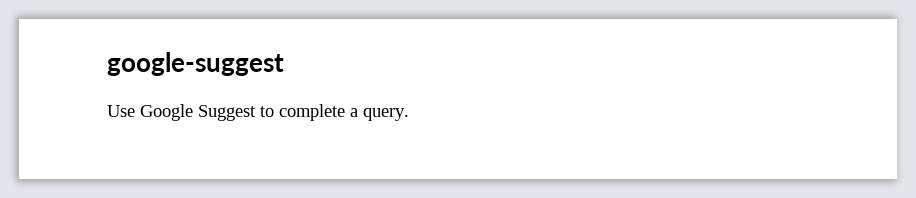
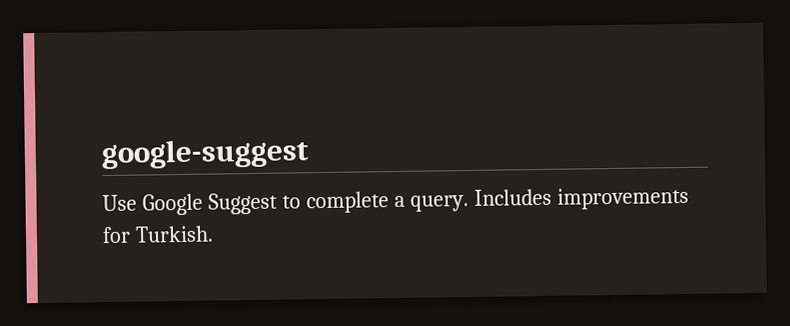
+ Includes improvements for Turkish.

